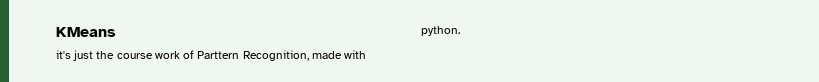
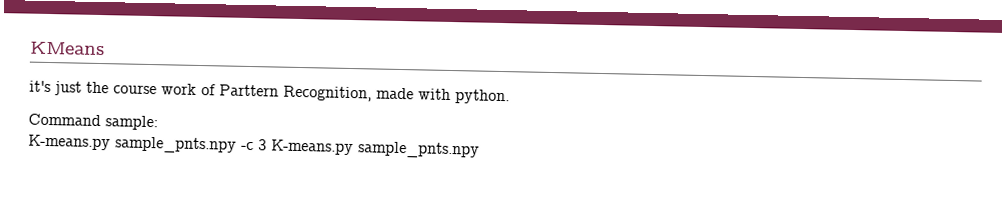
+ Command sample:
+ K-means.py sample_pnts.npy -c 3 K-means.py sample_pnts.npy

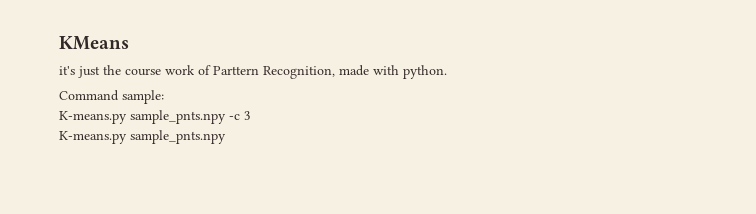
- K-means.py sample_pnts.npy -c 3 K-means.py sample_pnts.npy
+ K-means.py sample_pnts.npy -c 3
+ K-means.py sample_pnts.npy

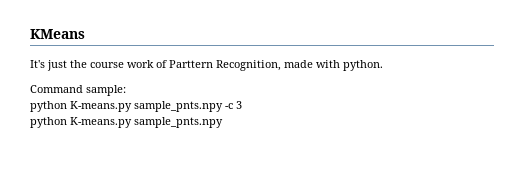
- it's just the course work of Parttern Recognition, made with python.
+ It's just the course work of Parttern Recognition, made with python.
- K-means.py sample_pnts.npy -c 3
- K-means.py sample_pnts.npy
+ python K-means.py sample_pnts.npy -c 3
+ python K-means.py sample_pnts.npy

